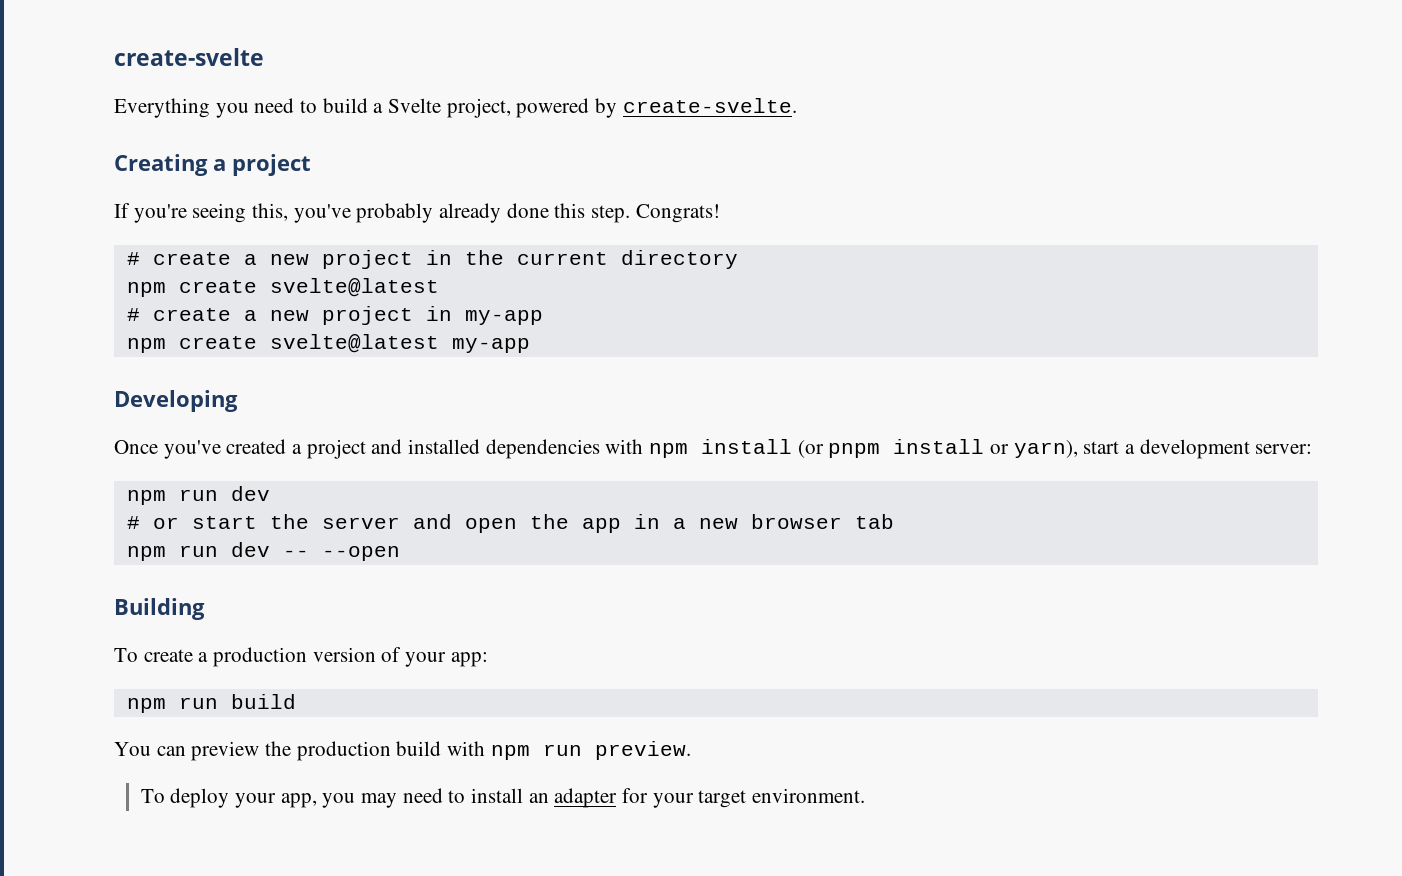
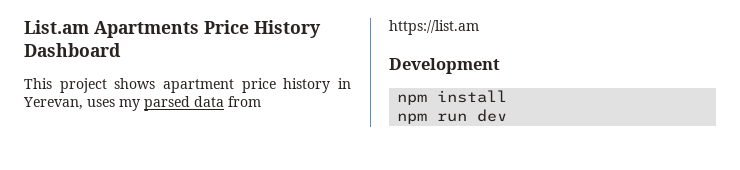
- create-svelte
- Everything you need to build a Svelte project, powered by create-svelte.
- Creating a project
- If you're seeing this, you've probably already done this step. Congrats!
- # create a new project in the current directory
- npm create svelte@latest
- # create a new project in my-app
- npm create svelte@latest my-app
- Developing
- Once you've created a project and installed dependencies with npm install (or pnpm install or yarn), start a development server:
+ List.am Apartments Price History Dashboard
+ This project shows apartment price history in Yerevan, uses my parsed data from https://list.am
+ Development
+ npm install
  npm run dev
- # or start the server and open the app in a new browser tab
- npm run dev -- --open
- Building
- To create a production version of your app:
- npm run build
- You can preview the production build with npm run preview.
- To deploy your app, you may need to install an adapter for your target environment.

